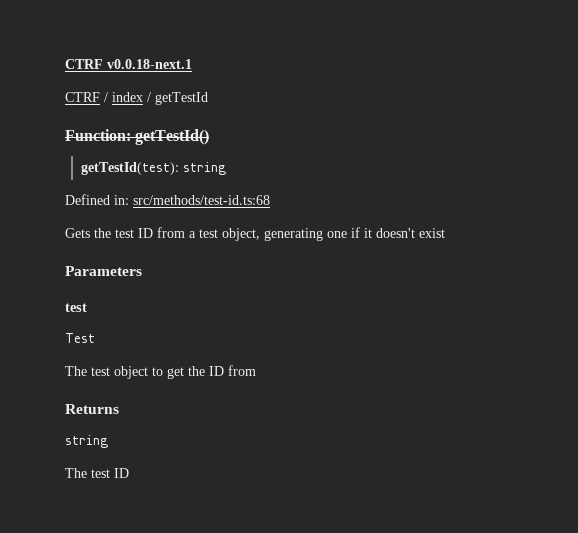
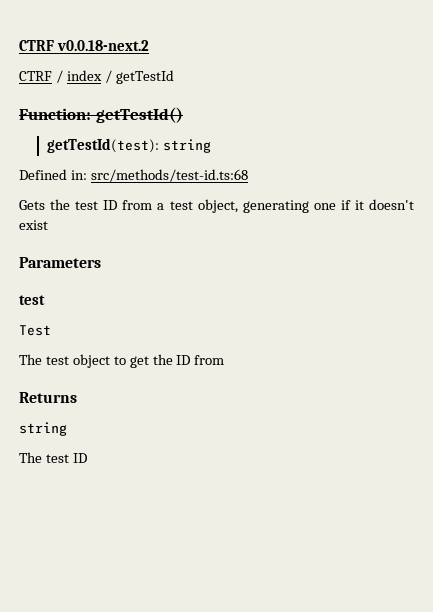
- CTRF v0.0.18-next.1
+ CTRF v0.0.18-next.2

